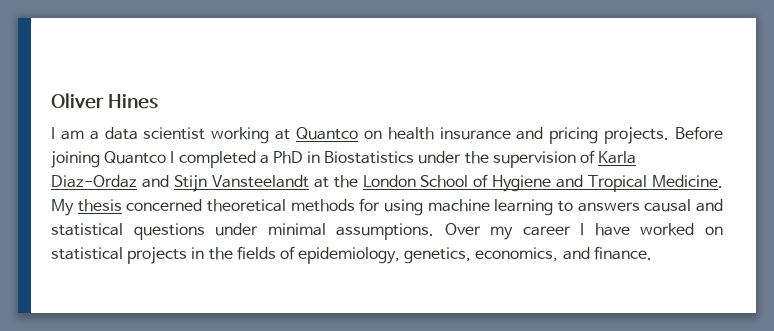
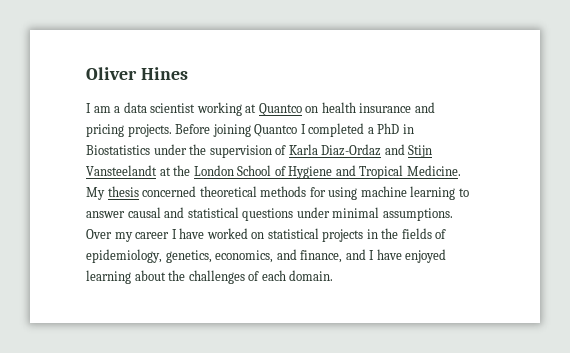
- My thesis concerned theoretical methods for using machine learning to answers causal and statistical questions under minimal assumptions.
+ My thesis concerned theoretical methods for using machine learning to answer causal and statistical questions under minimal assumptions.
- Over my career I have worked on statistical projects in the fields of epidemiology, genetics, economics, and finance.
+ Over my career I have worked on statistical projects in the fields of epidemiology, genetics, economics, and finance, and I have enjoyed learning about the challenges of each domain.

